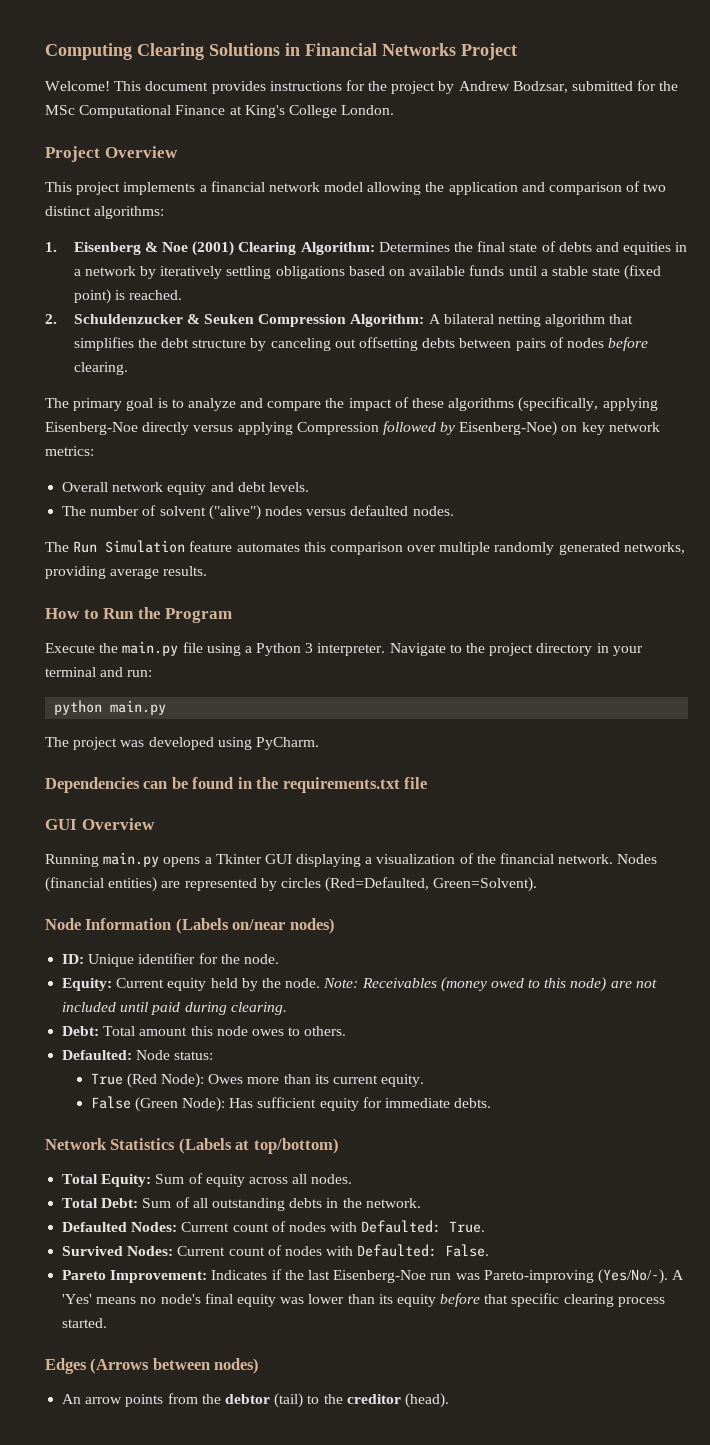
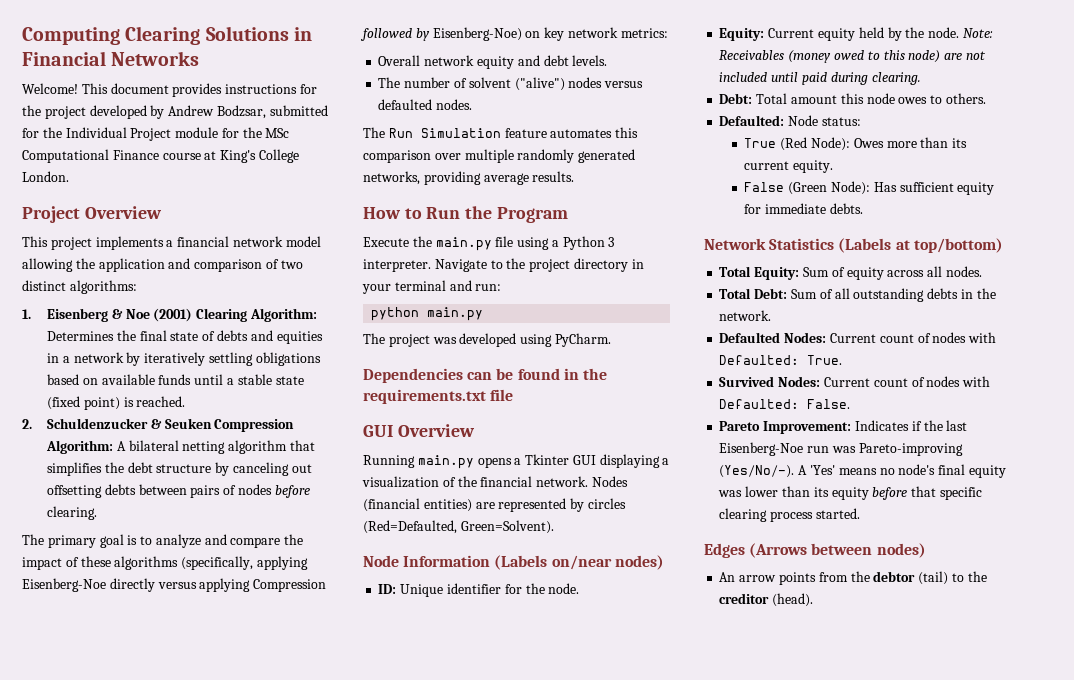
- Computing Clearing Solutions in Financial Networks Project
+ Computing Clearing Solutions in Financial Networks
- This document provides instructions for the project by Andrew Bodzsar, submitted for the MSc Computational Finance at King's College London.
+ This document provides instructions for the project developed by Andrew Bodzsar, submitted for the Individual Project module for the MSc Computational Finance course at King's College London.

